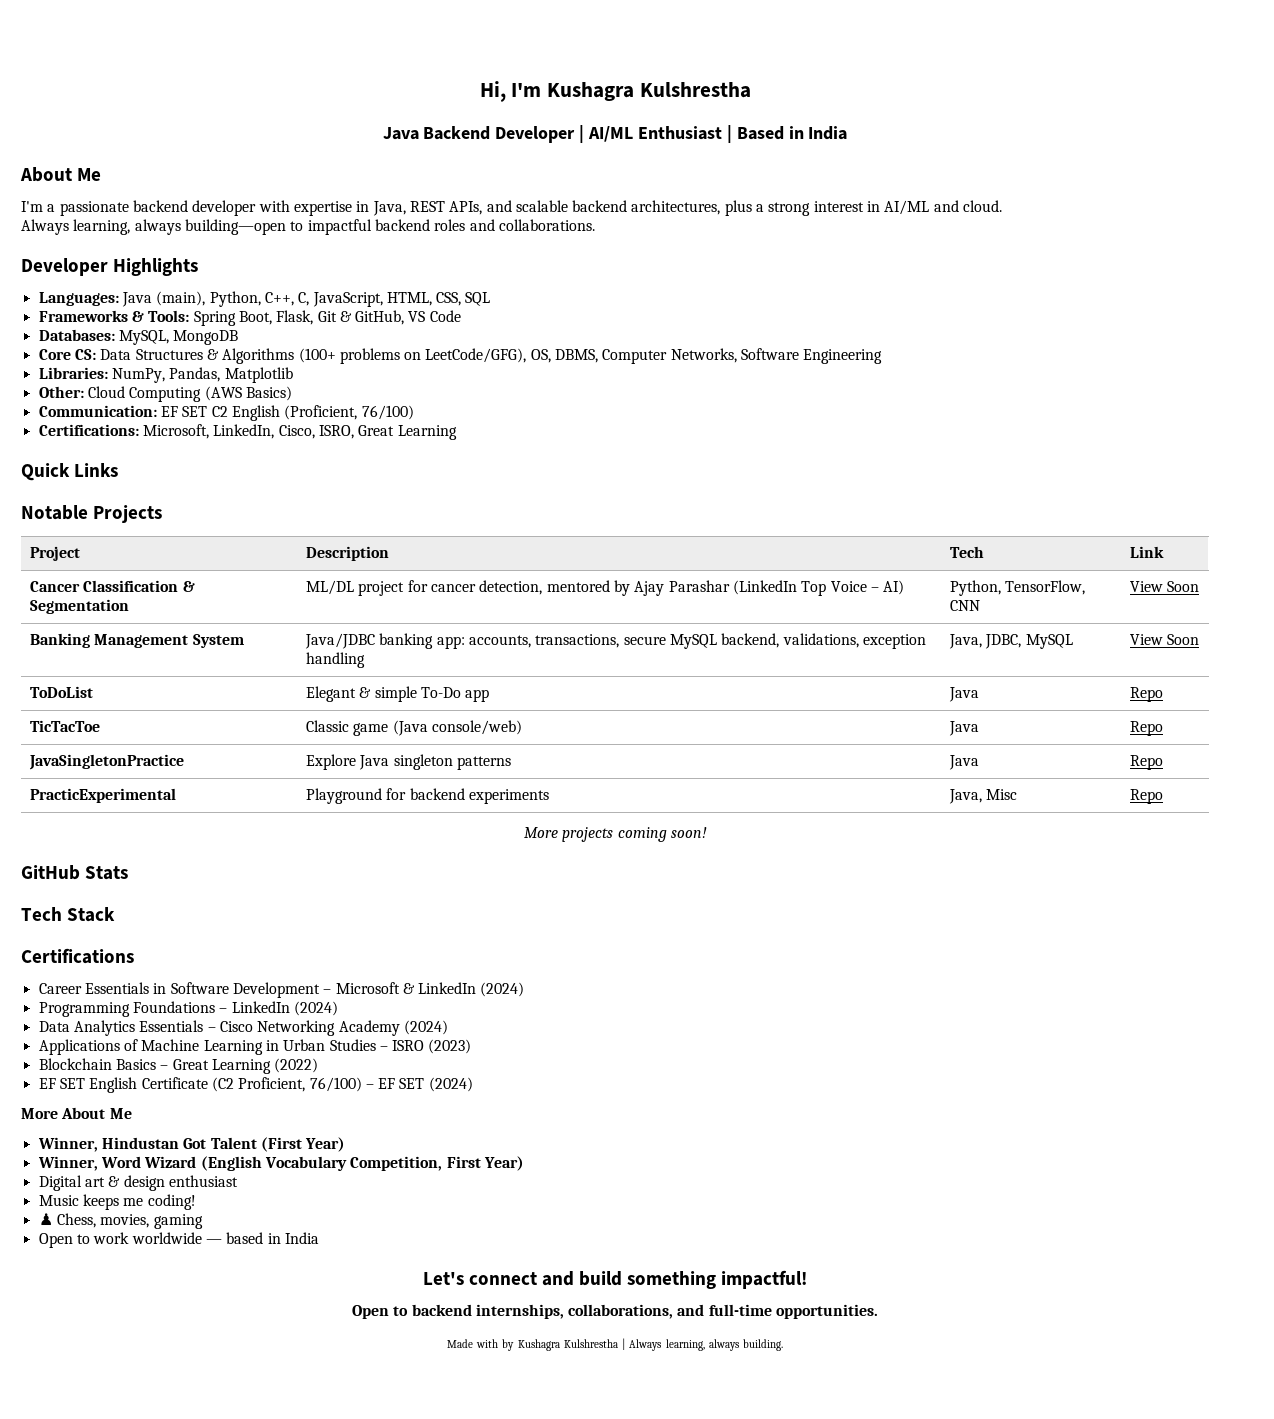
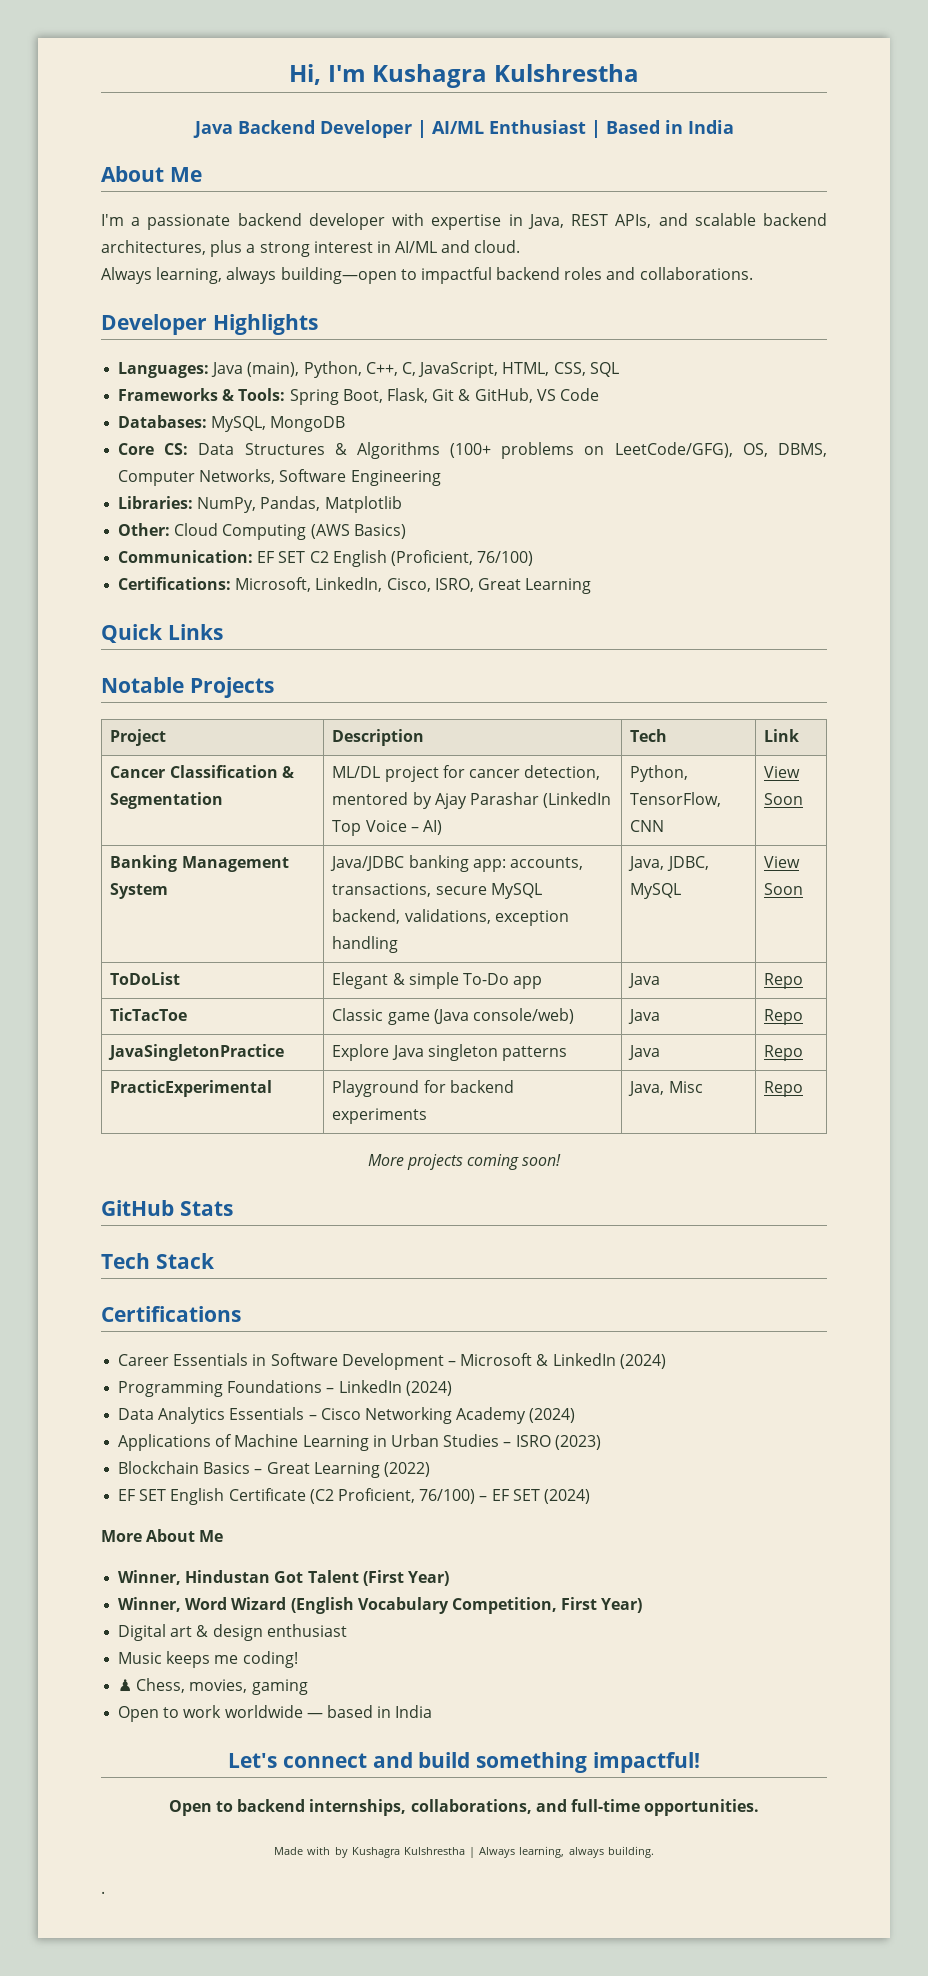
+ .

